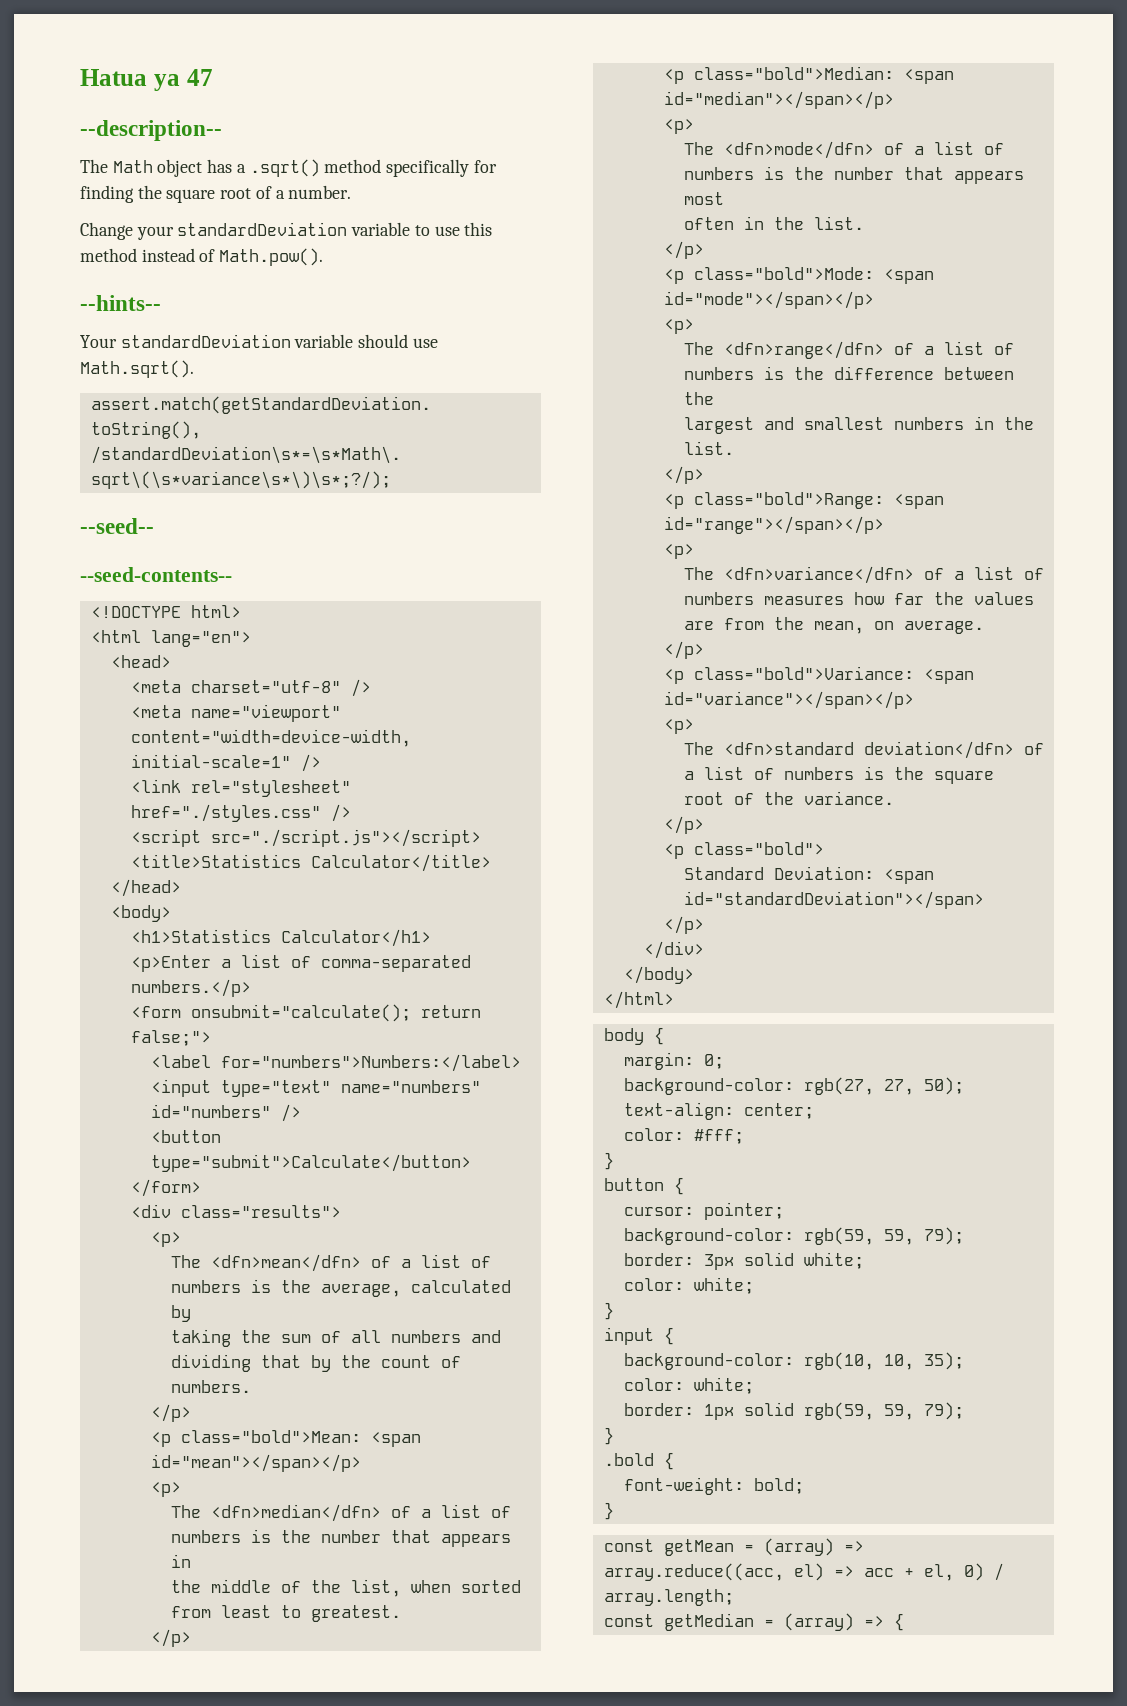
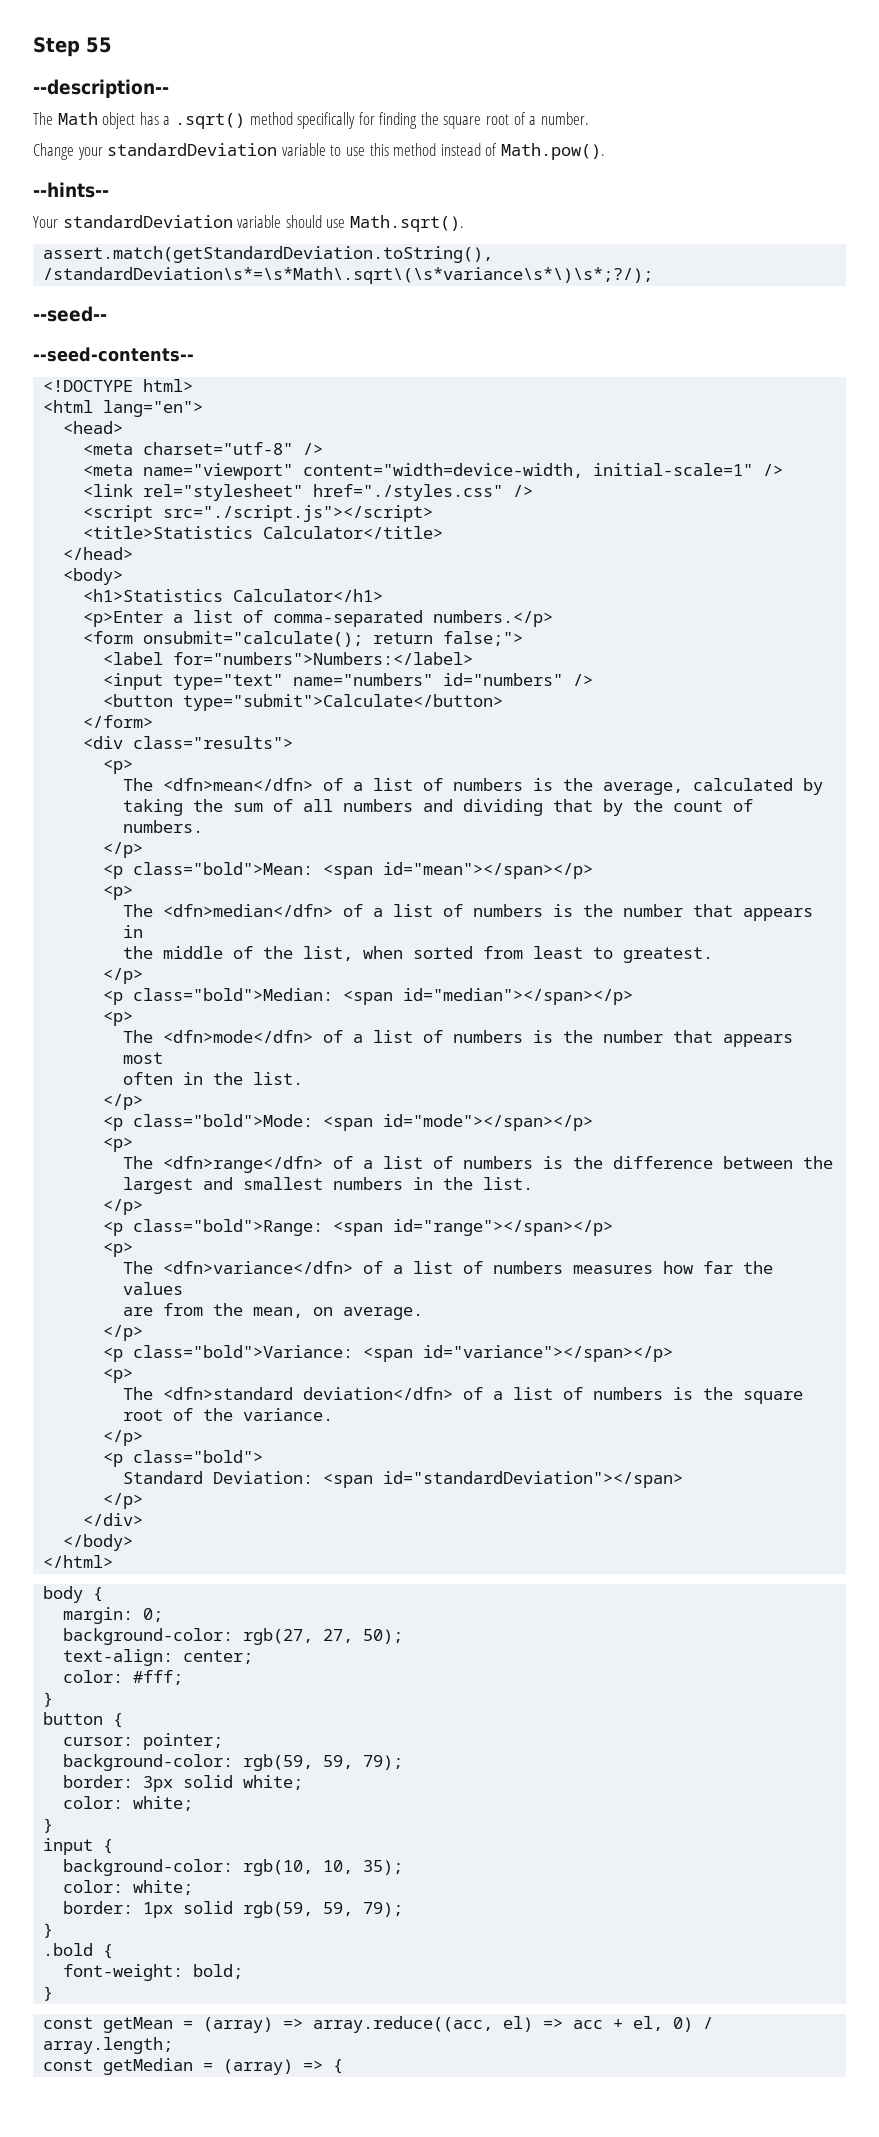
- Hatua ya 47
+ Step 55

